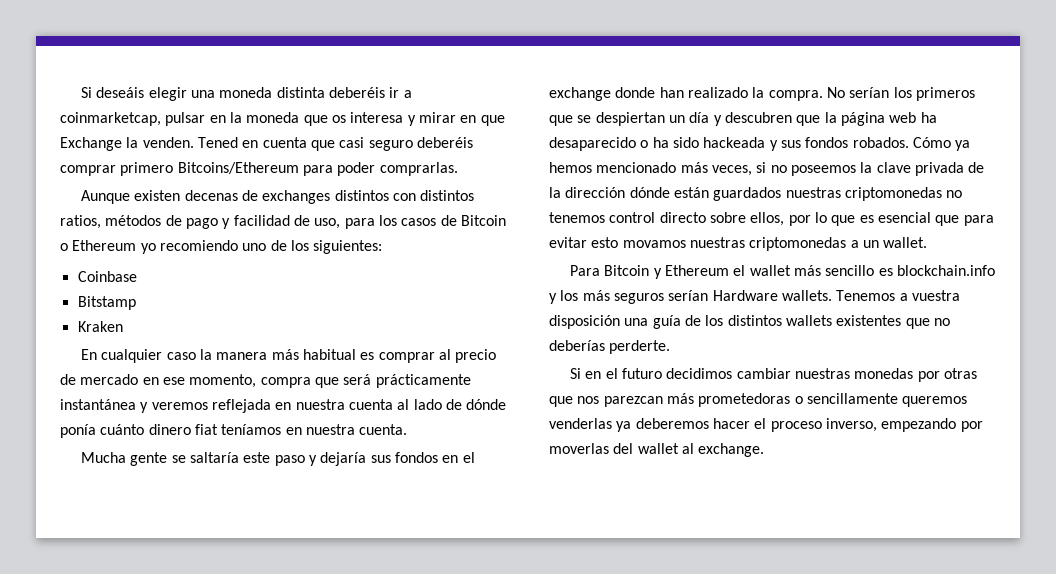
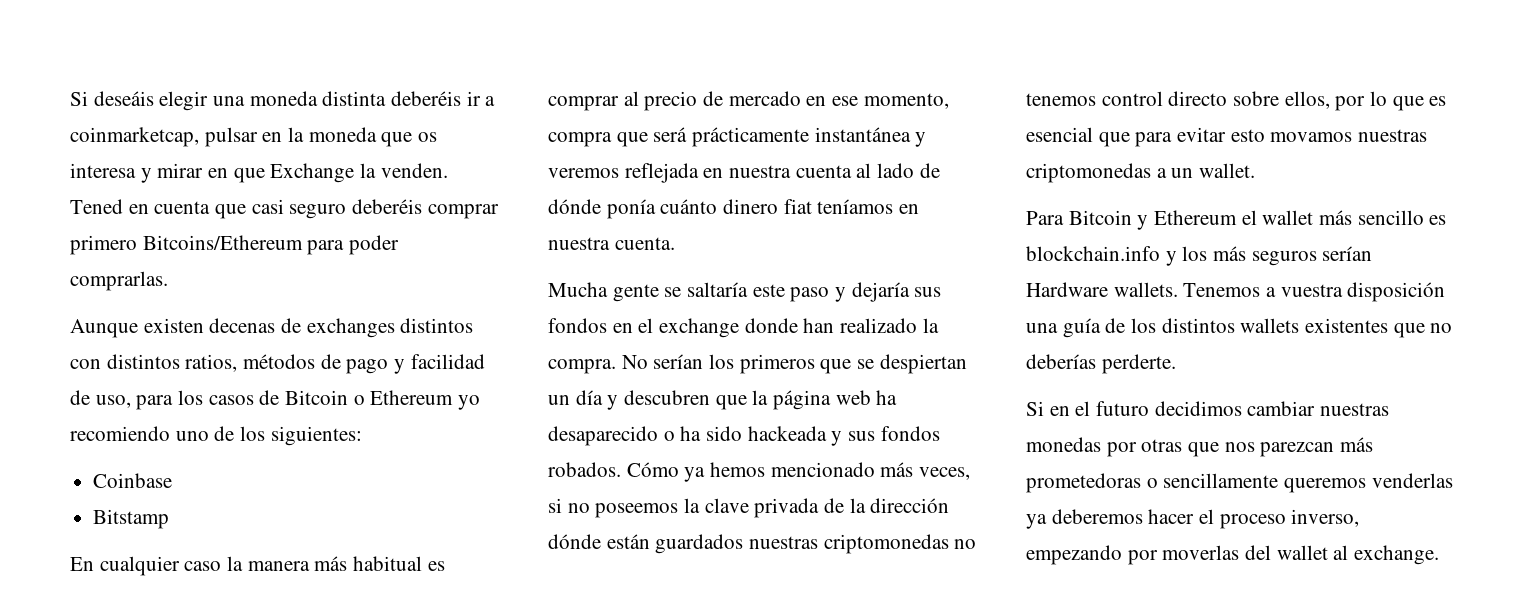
- Kraken

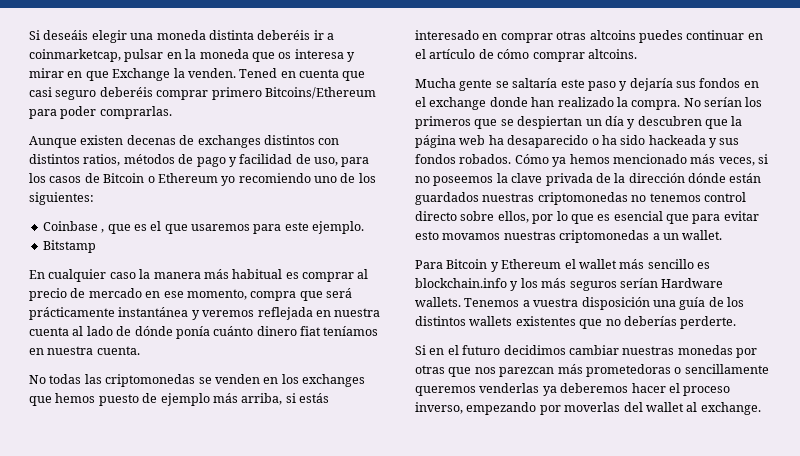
- Coinbase
+ Coinbase , que es el que usaremos para este ejemplo.
+ No todas las criptomonedas se venden en los exchanges que hemos puesto de ejemplo más arriba, si estás interesado en comprar otras altcoins puedes continuar en el artículo de cómo comprar altcoins.

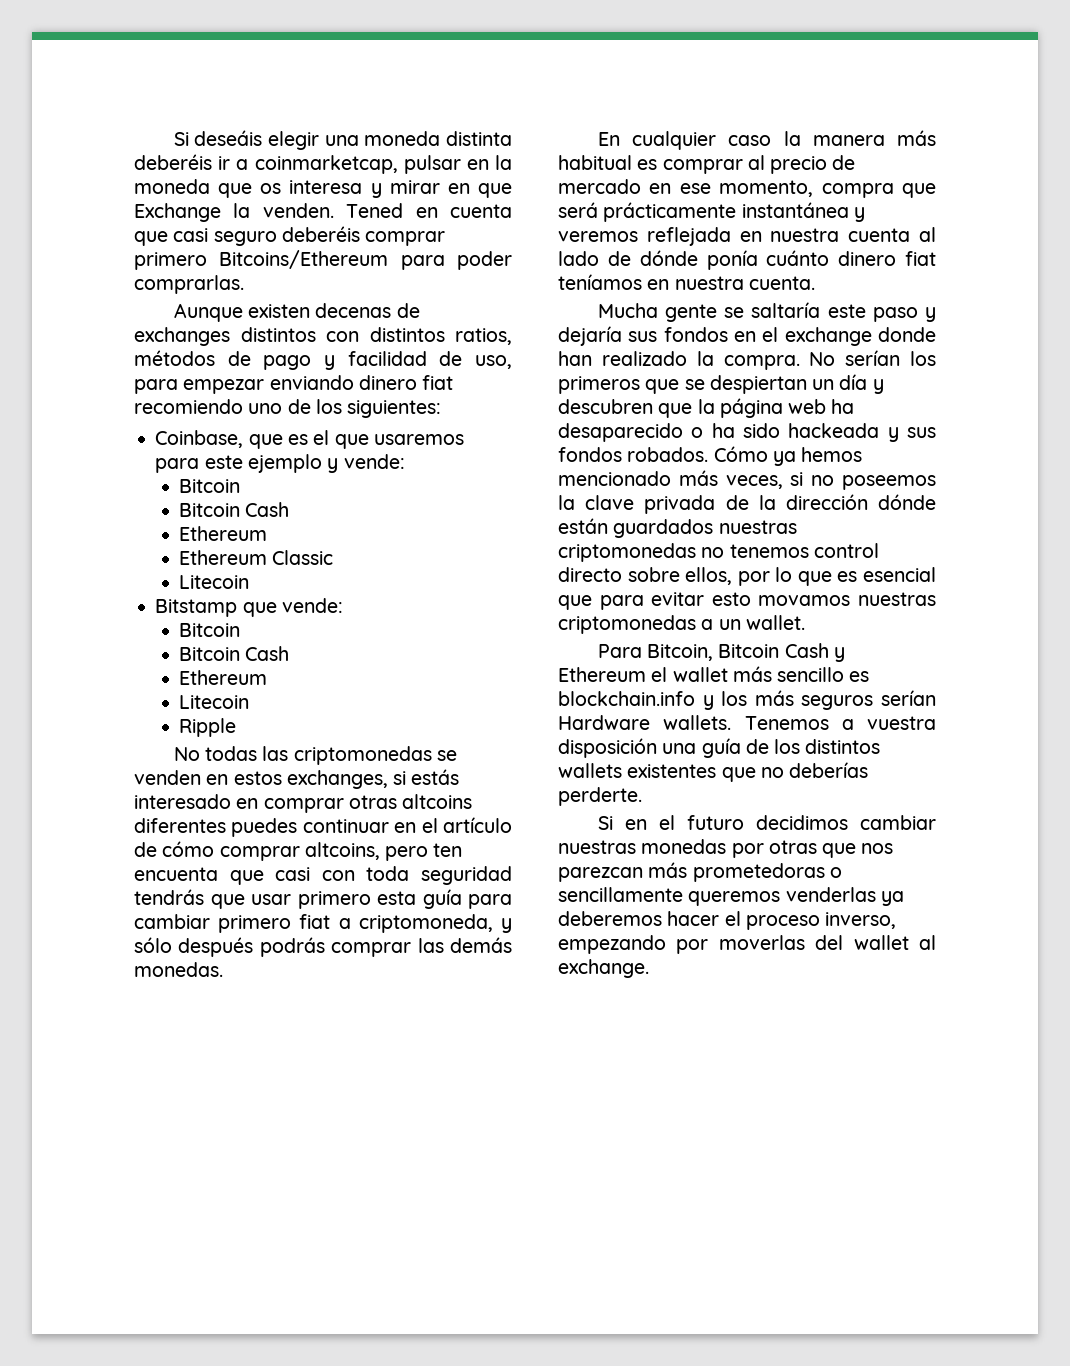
- Aunque existen decenas de exchanges distintos con distintos ratios, métodos de pago y facilidad de uso, para los casos de Bitcoin o Ethereum yo recomiendo uno de los siguientes:
+ Aunque existen decenas de exchanges distintos con distintos ratios, métodos de pago y facilidad de uso, para empezar enviando dinero fiat recomiendo uno de los siguientes:
- Coinbase , que es el que usaremos para este ejemplo.
- Bitstamp
+ Coinbase, que es el que usaremos para este ejemplo y vende:
+ Bitcoin
+ Bitcoin Cash
+ Ethereum
+ Ethereum Classic
+ Litecoin
+ Bitstamp que vende:
+ Bitcoin
+ Bitcoin Cash
+ Ethereum
+ Litecoin
+ Ripple
+ No todas las criptomonedas se venden en estos exchanges, si estás interesado en comprar otras altcoins diferentes puedes continuar en el artículo de cómo comprar altcoins, pero ten encuenta que casi con toda seguridad tendrás que usar primero esta guía para cambiar primero fiat a criptomoneda, y sólo después podrás comprar las demás monedas.
- No todas las criptomonedas se venden en los exchanges que hemos puesto de ejemplo más arriba, si estás interesado en comprar otras altcoins puedes continuar en el artículo de cómo comprar altcoins.
- Para Bitcoin y Ethereum el wallet más sencillo es blockchain.info y los más seguros serían Hardware wallets.
+ Para Bitcoin, Bitcoin Cash y Ethereum el wallet más sencillo es blockchain.info y los más seguros serían Hardware wallets.

